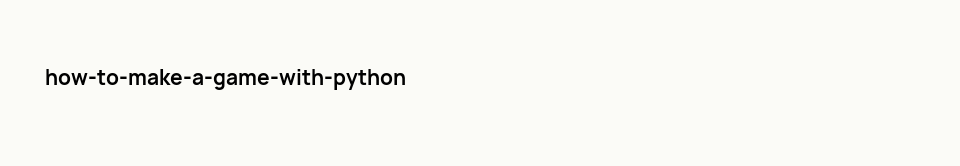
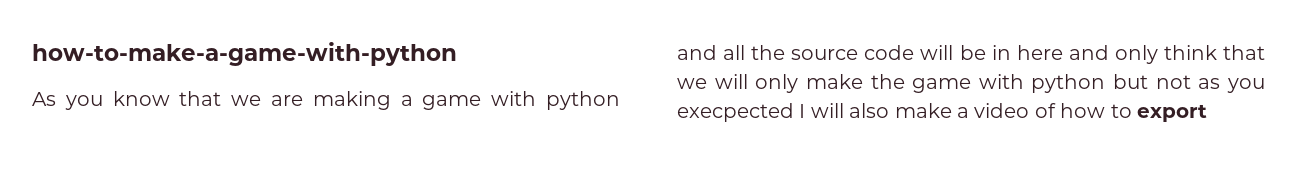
+ As you know that we are making a game with python and all the source code will be in here and only think that we will only make the game with python but not as you execpected I will also make a video of how to export

